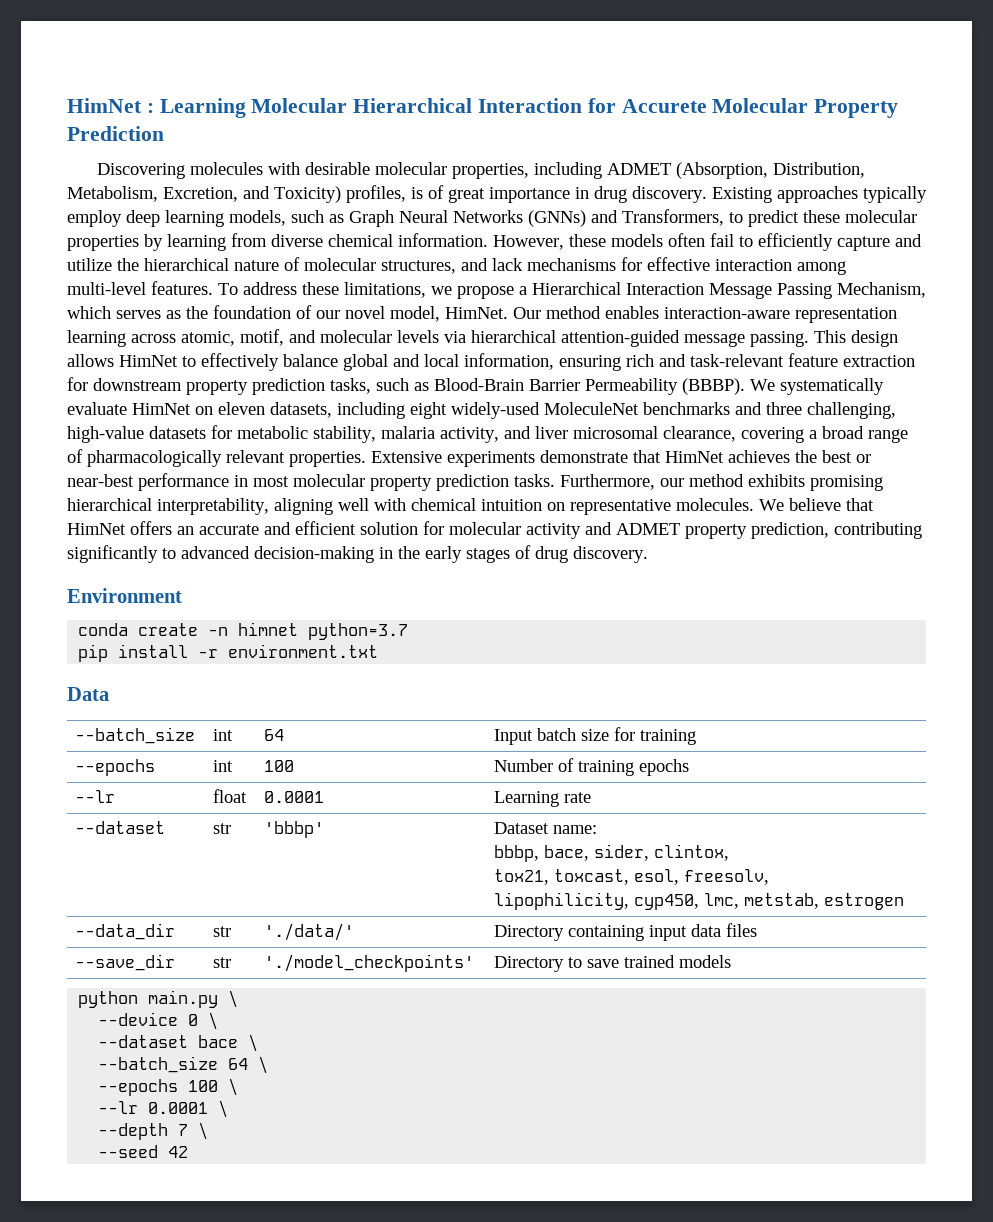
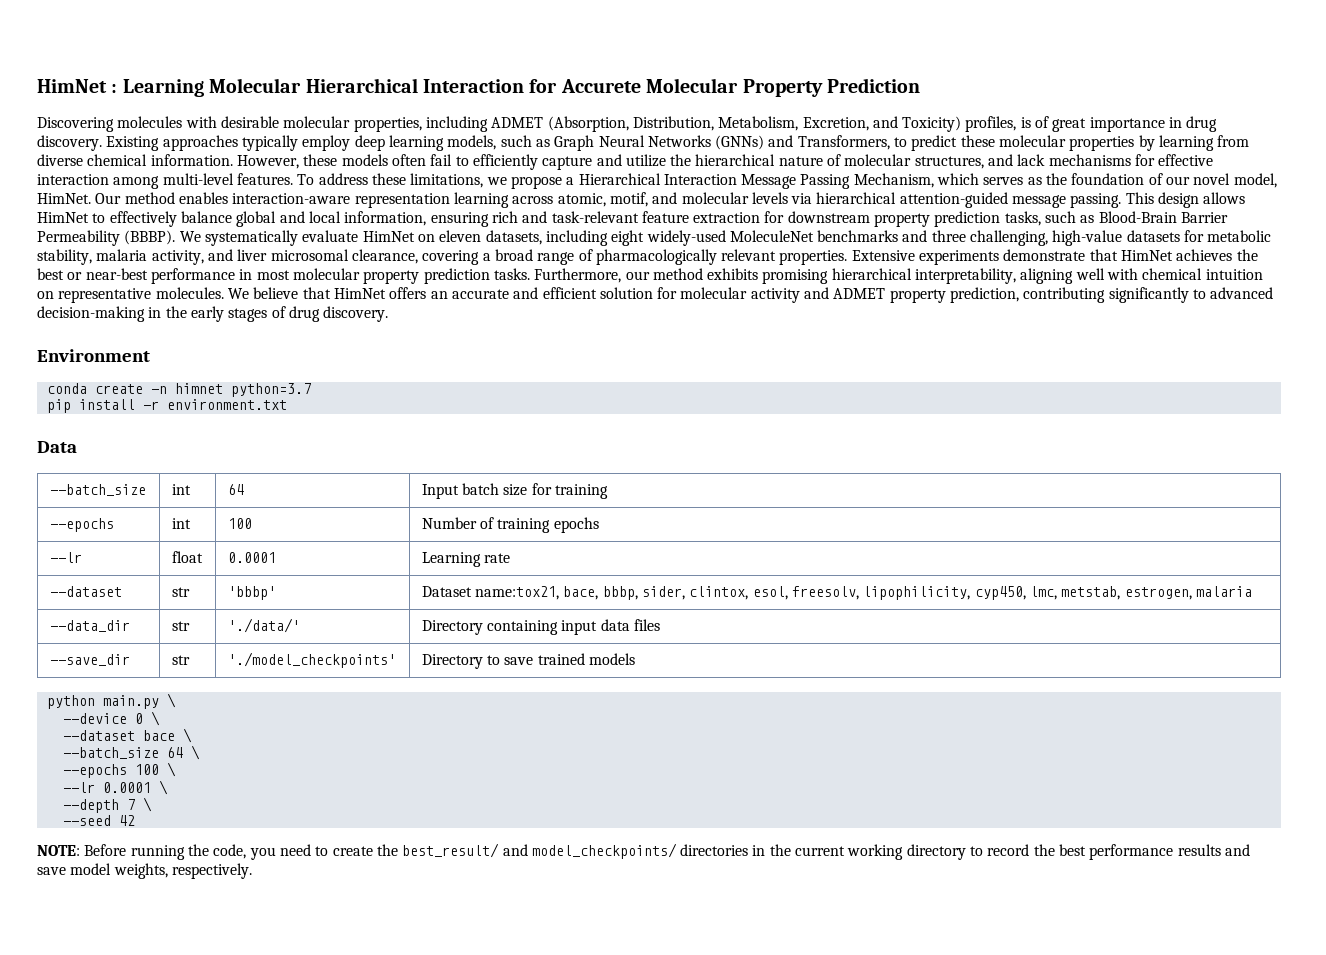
- --dataset | str | 'bbbp' | Dataset name:
- bbbp, bace, sider, clintox,
- tox21, toxcast, esol, freesolv,
- lipophilicity, cyp450, lmc, metstab, estrogen
+ --dataset | str | 'bbbp' | Dataset name:tox21, bace, bbbp, sider, clintox, esol, freesolv, lipophilicity, cyp450, lmc, metstab, estrogen, malaria
+ NOTE: Before running the code, you need to create the best_result/ and model_checkpoints/ directories in the current working directory to record the best performance results and save model weights, respectively.

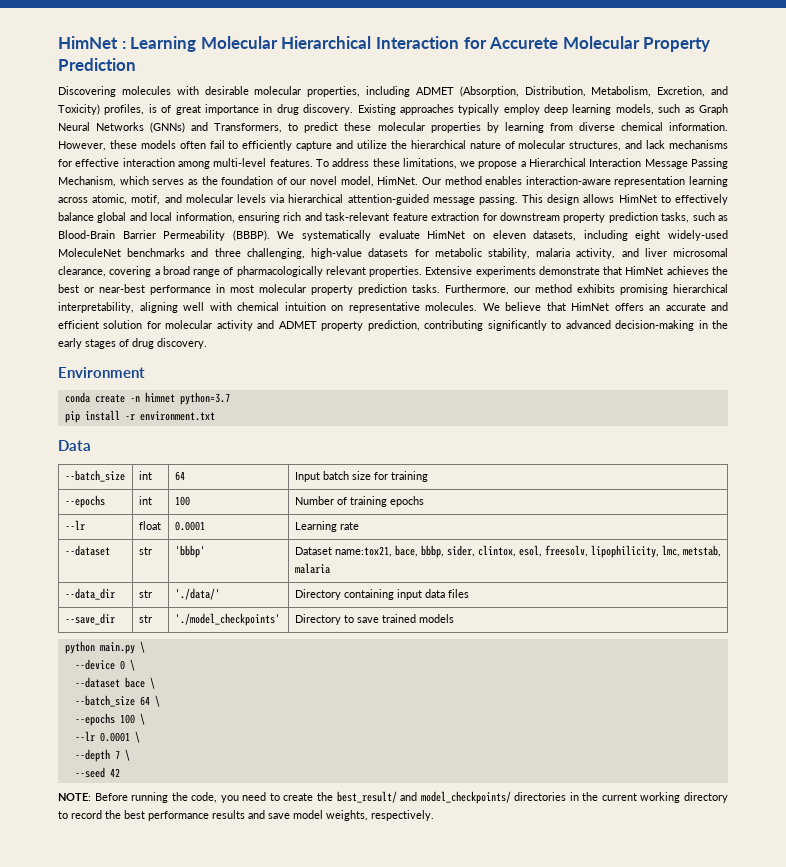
- --dataset | str | 'bbbp' | Dataset name:tox21, bace, bbbp, sider, clintox, esol, freesolv, lipophilicity, cyp450, lmc, metstab, estrogen, malaria
+ --dataset | str | 'bbbp' | Dataset name:tox21, bace, bbbp, sider, clintox, esol, freesolv, lipophilicity, lmc, metstab, malaria

